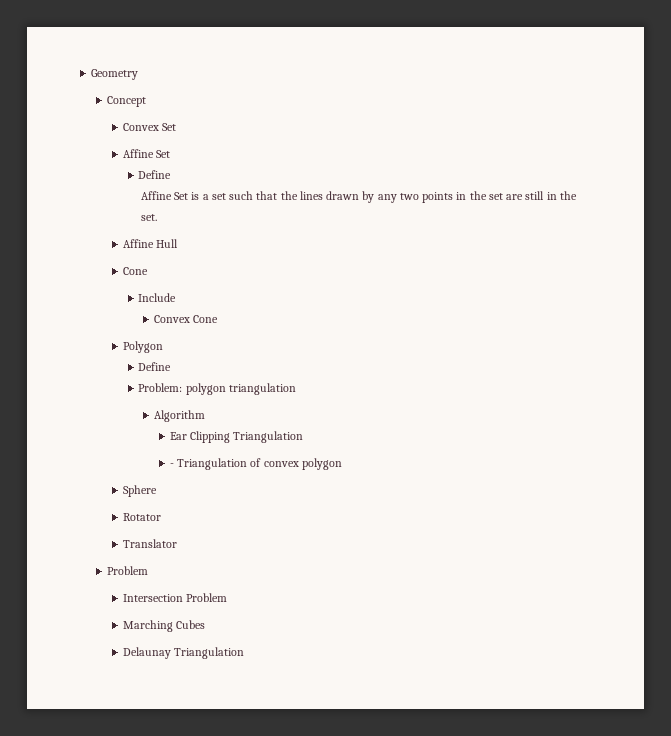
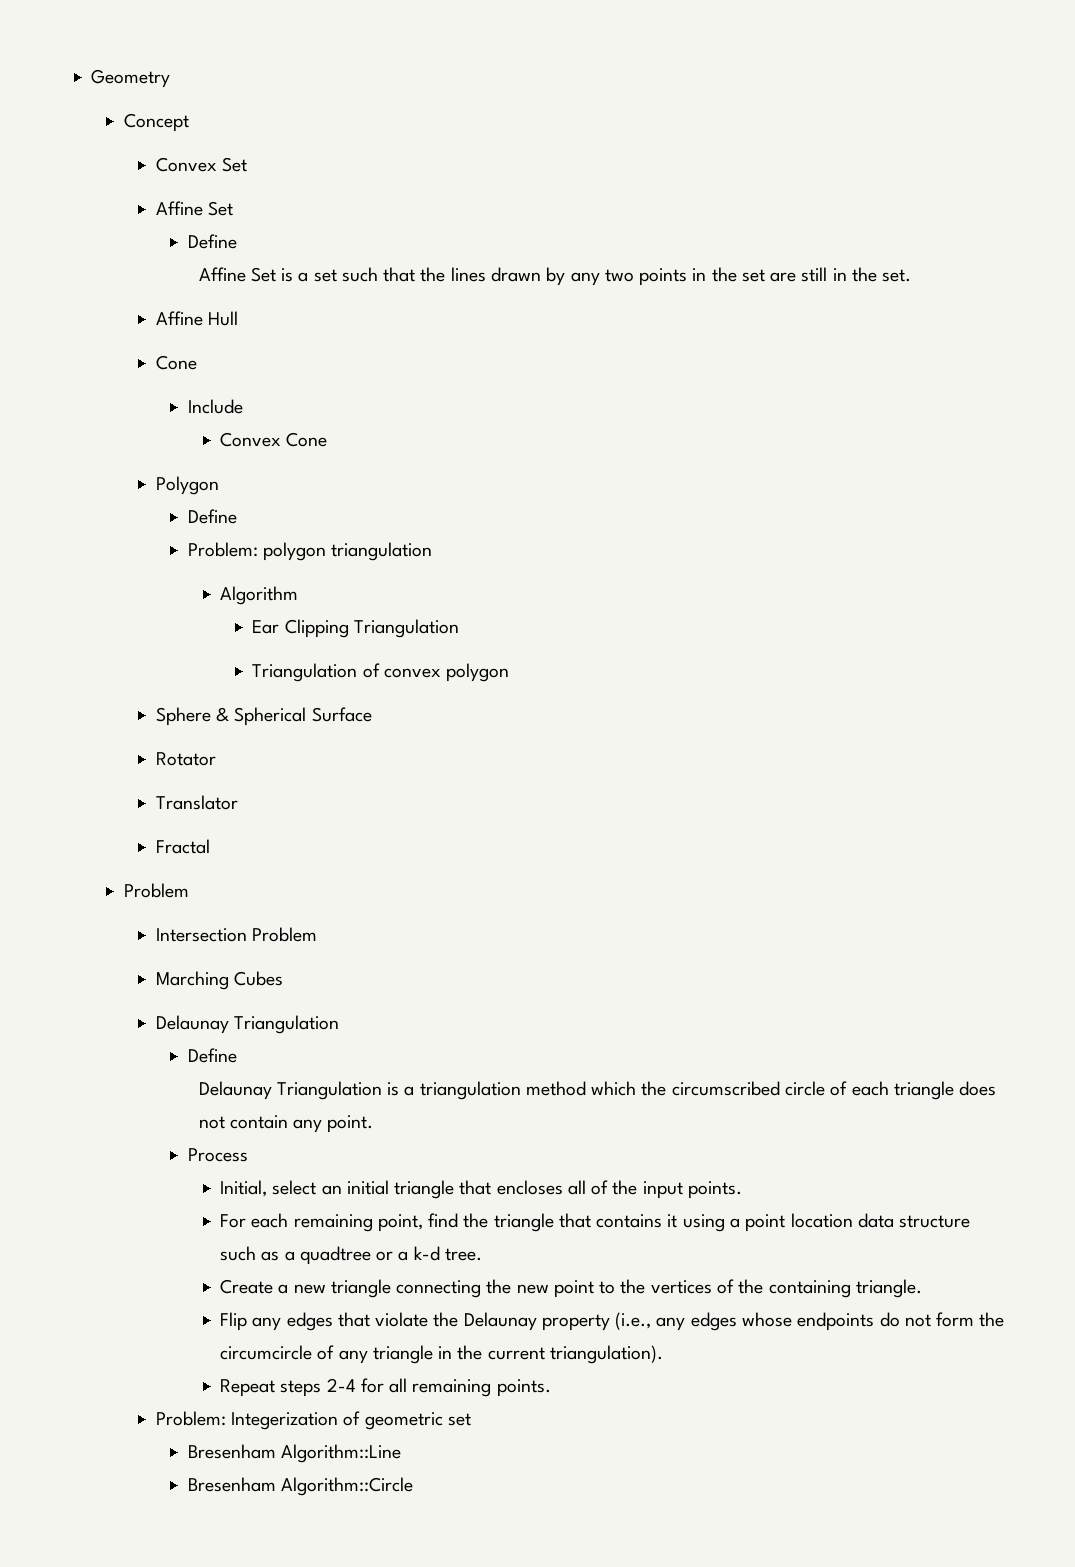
- - Triangulation of convex polygon
+ Triangulation of convex polygon
- Sphere
+ Sphere & Spherical Surface
+ Fractal
  Marching Cubes
  Delaunay Triangulation
+ Define
+ Delaunay Triangulation is a triangulation method which the circumscribed circle of each triangle does not contain any point.
+ Process
+ Initial, select an initial triangle that encloses all of the input points.
+ For each remaining point, find the triangle that contains it using a point location data structure such as a quadtree or a k-d tree.
+ Create a new triangle connecting the new point to the vertices of the containing triangle.
+ Flip any edges that violate the Delaunay property (i.e., any edges whose endpoints do not form the circumcircle of any triangle in the current triangulation).
+ Repeat steps 2-4 for all remaining points.
+ Problem: Integerization of geometric set
+ Bresenham Algorithm::Line
+ Bresenham Algorithm::Circle

